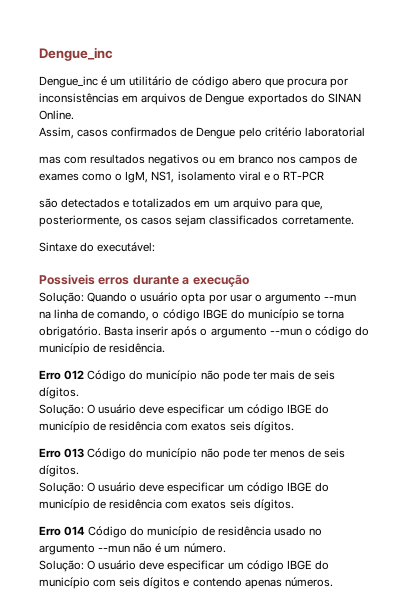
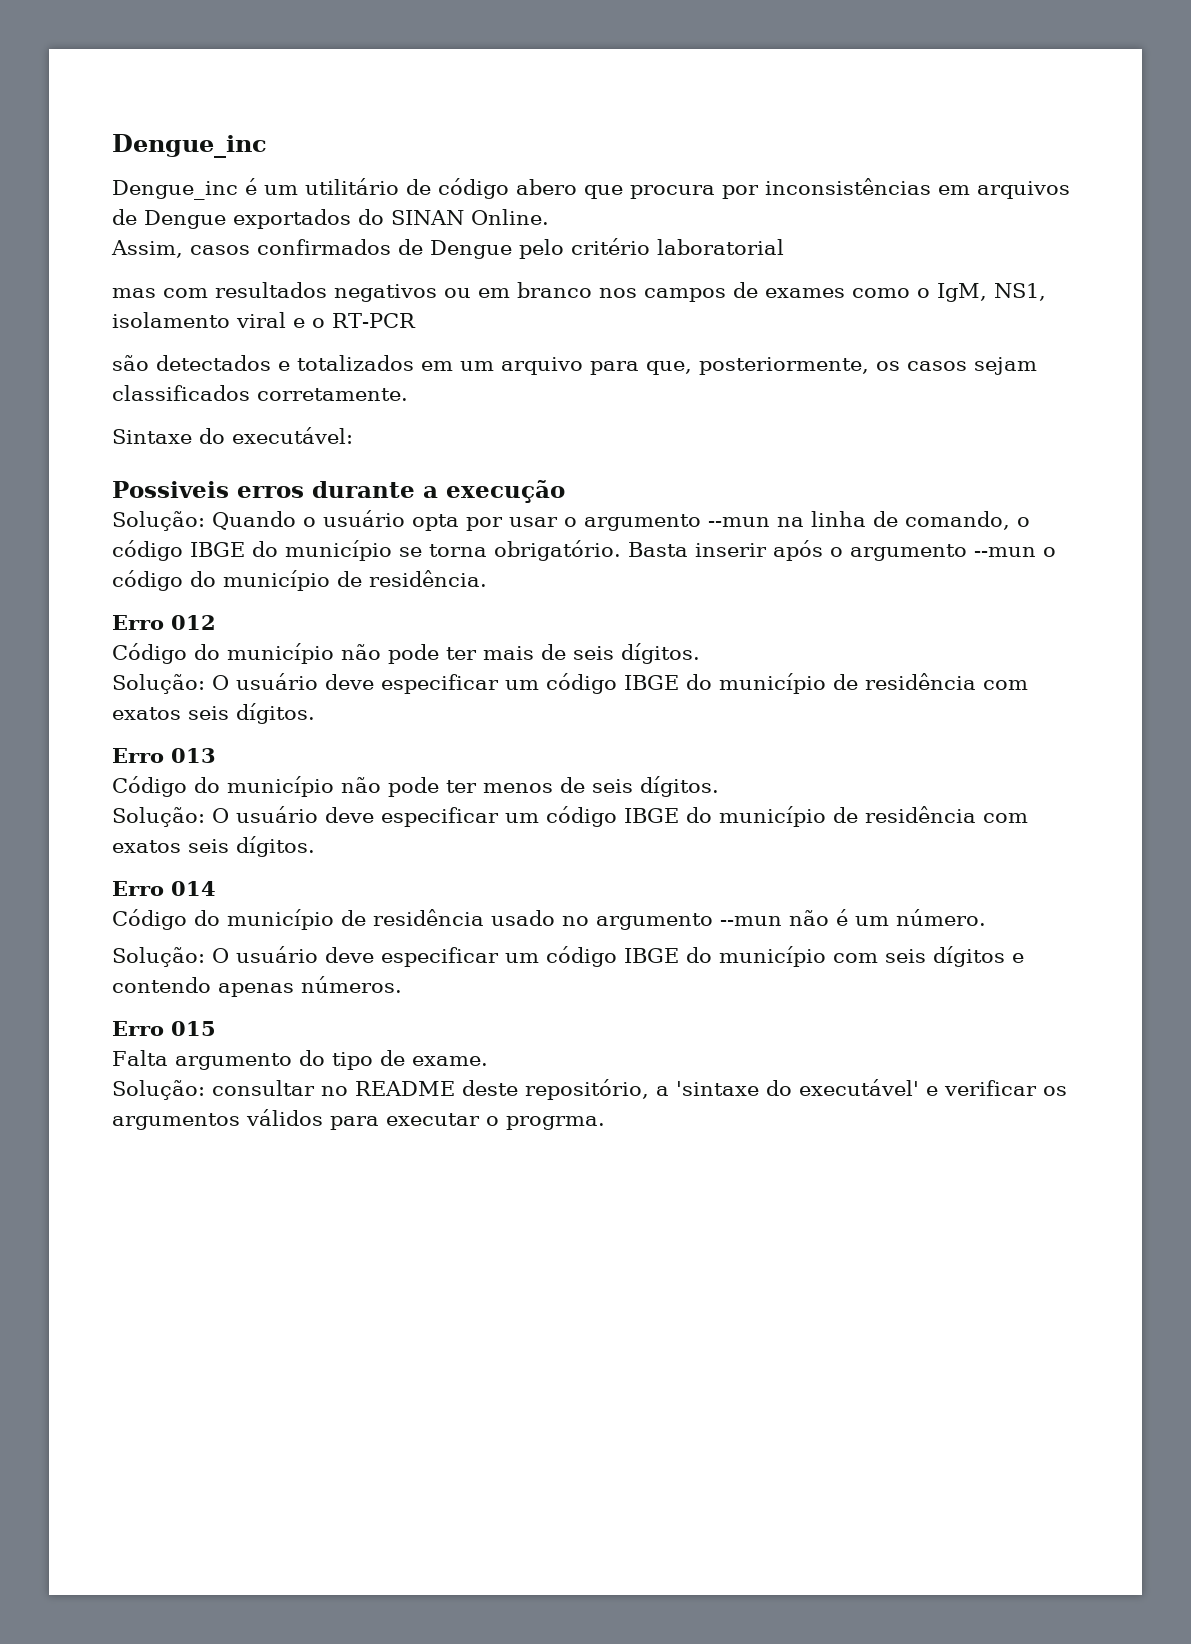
- Erro 012 Código do município não pode ter mais de seis dígitos.
+ Erro 012
+ Código do município não pode ter mais de seis dígitos.
- Erro 013 Código do município não pode ter menos de seis dígitos.
+ Erro 013
+ Código do município não pode ter menos de seis dígitos.
- Erro 014 Código do município de residência usado no argumento --mun não é um número.
+ Erro 014
+ Código do município de residência usado no argumento --mun não é um número.
+ Erro 015
+ Falta argumento do tipo de exame.
+ Solução: consultar no README deste repositório, a 'sintaxe do executável' e verificar os argumentos válidos para executar o progrma.

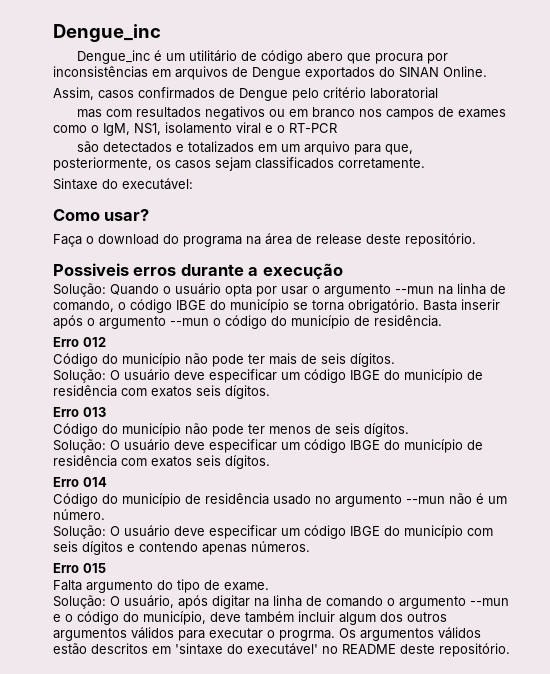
+ Como usar?
+ Faça o download do programa na área de release deste repositório.
- Solução: consultar no README deste repositório, a 'sintaxe do executável' e verificar os argumentos válidos para executar o progrma.
+ Solução: O usuário, após digitar na linha de comando o argumento --mun e o código do município, deve também incluir algum dos outros argumentos válidos para executar o progrma.
+ Os argumentos válidos estão descritos em 'sintaxe do executável' no README deste repositório.

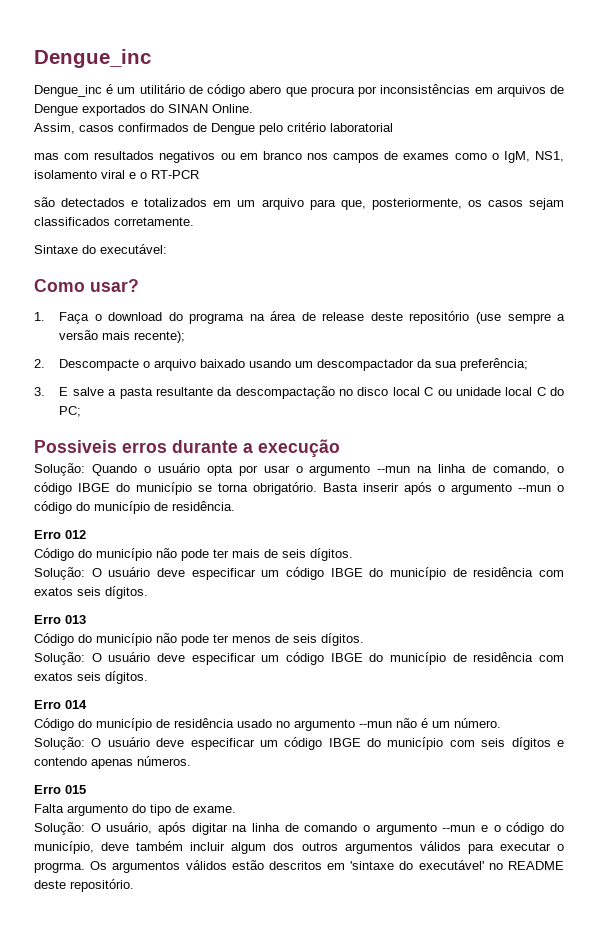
- Faça o download do programa na área de release deste repositório.
+ 1. Faça o download do programa na área de release deste repositório (use sempre a versão mais recente);
+ 2. Descompacte o arquivo baixado usando um descompactador da sua preferência;
+ 3. E salve a pasta resultante da descompactação no disco local C ou unidade local C do PC;

